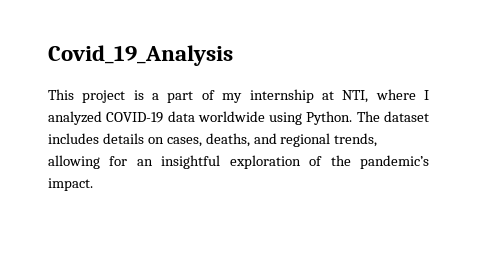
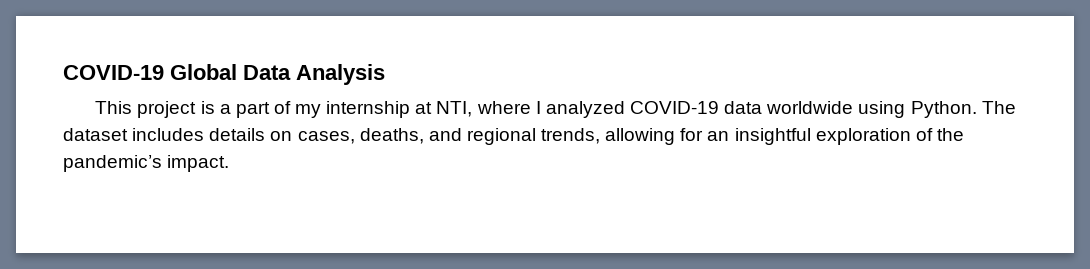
- Covid_19_Analysis
+ COVID-19 Global Data Analysis

